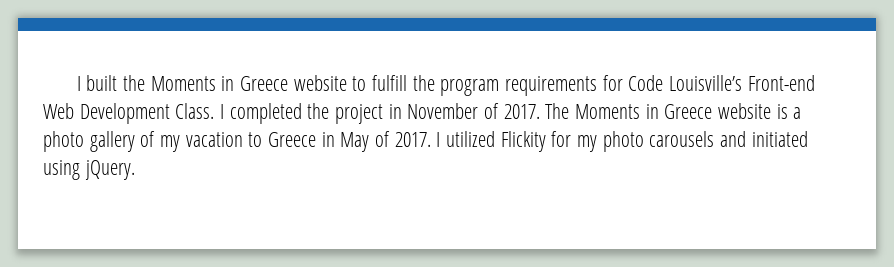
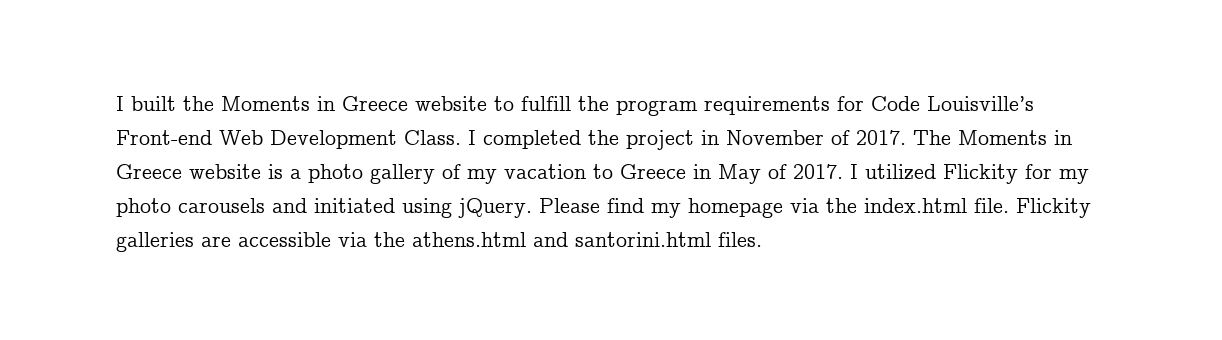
+ Please find my homepage via the index.html file. Flickity galleries are accessible via the athens.html and santorini.html files.

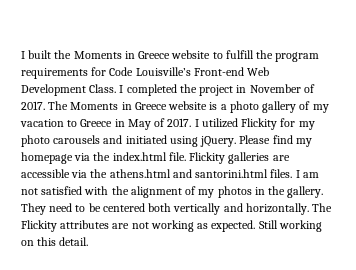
+ I am not satisfied with the alignment of my photos in the gallery. They need to be centered both vertically and horizontally. The Flickity attributes are not working as expected. Still working on this detail.

